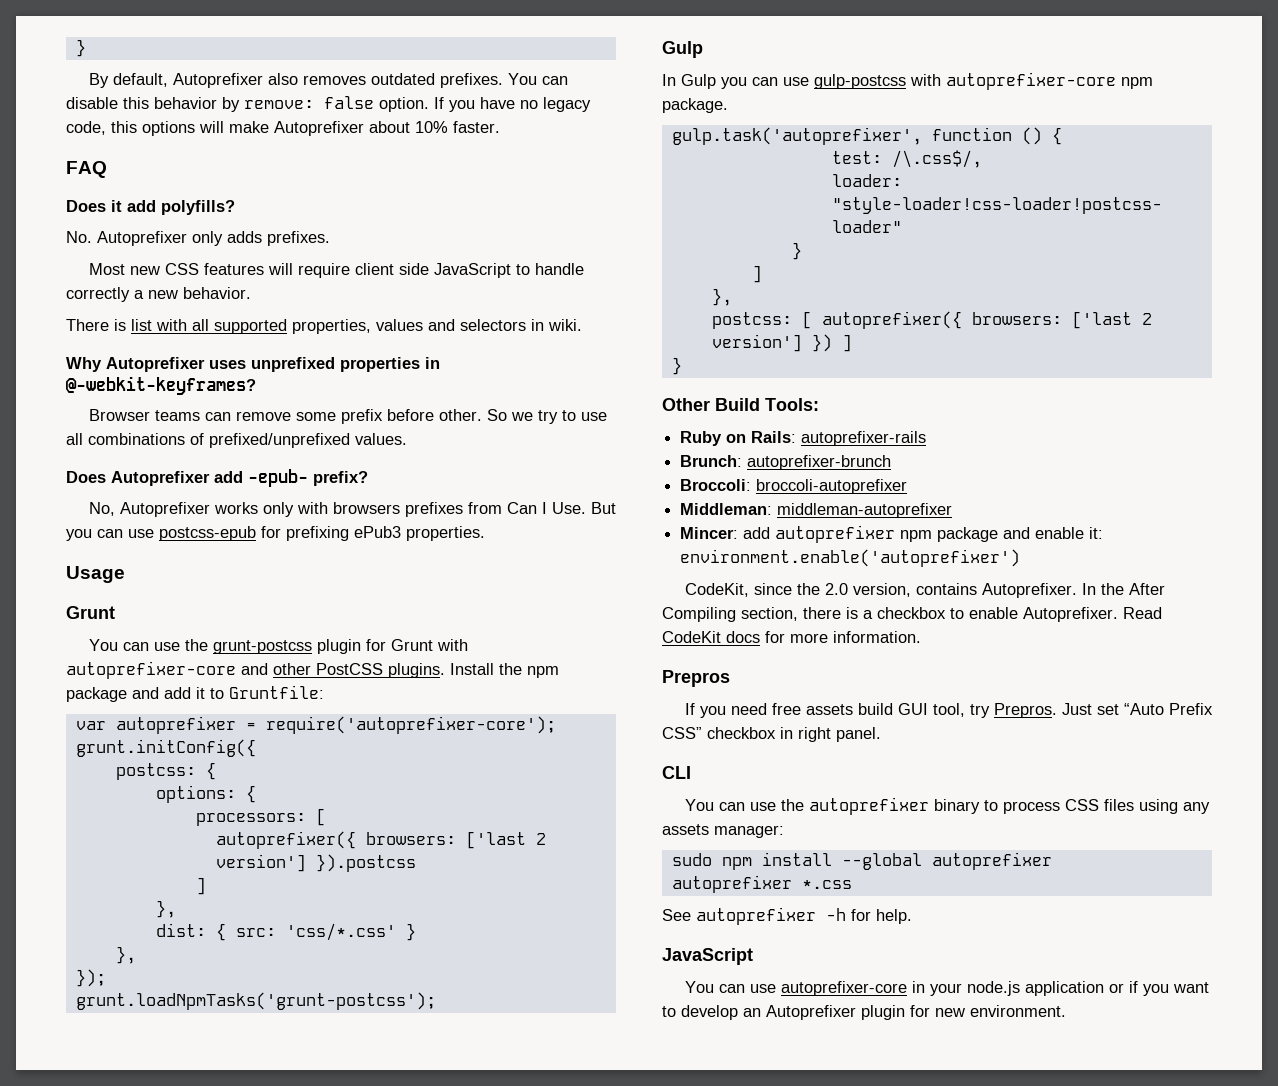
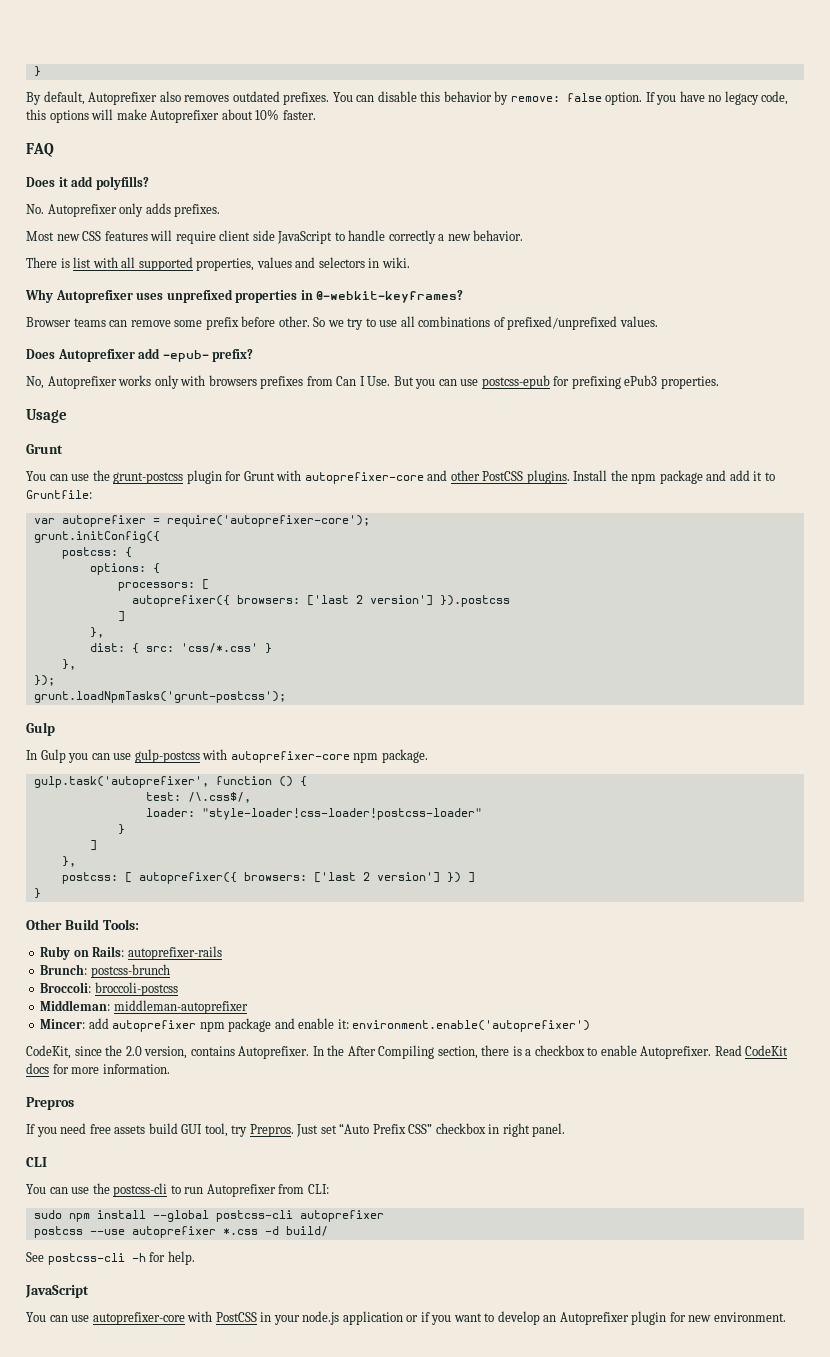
- Brunch: autoprefixer-brunch
+ Brunch: postcss-brunch
- Broccoli: broccoli-autoprefixer
+ Broccoli: broccoli-postcss
- You can use the autoprefixer binary to process CSS files using any assets manager:
+ You can use the postcss-cli to run Autoprefixer from CLI:
- sudo npm install --global autoprefixer
+ sudo npm install --global postcss-cli autoprefixer
- autoprefixer *.css
+ postcss --use autoprefixer *.css -d build/
- See autoprefixer -h for help.
+ See postcss-cli -h for help.
- You can use autoprefixer-core in your node.js application or if you want to develop an Autoprefixer plugin for new environment.
+ You can use autoprefixer-core with PostCSS in your node.js application or if you want to develop an Autoprefixer plugin for new environment.

